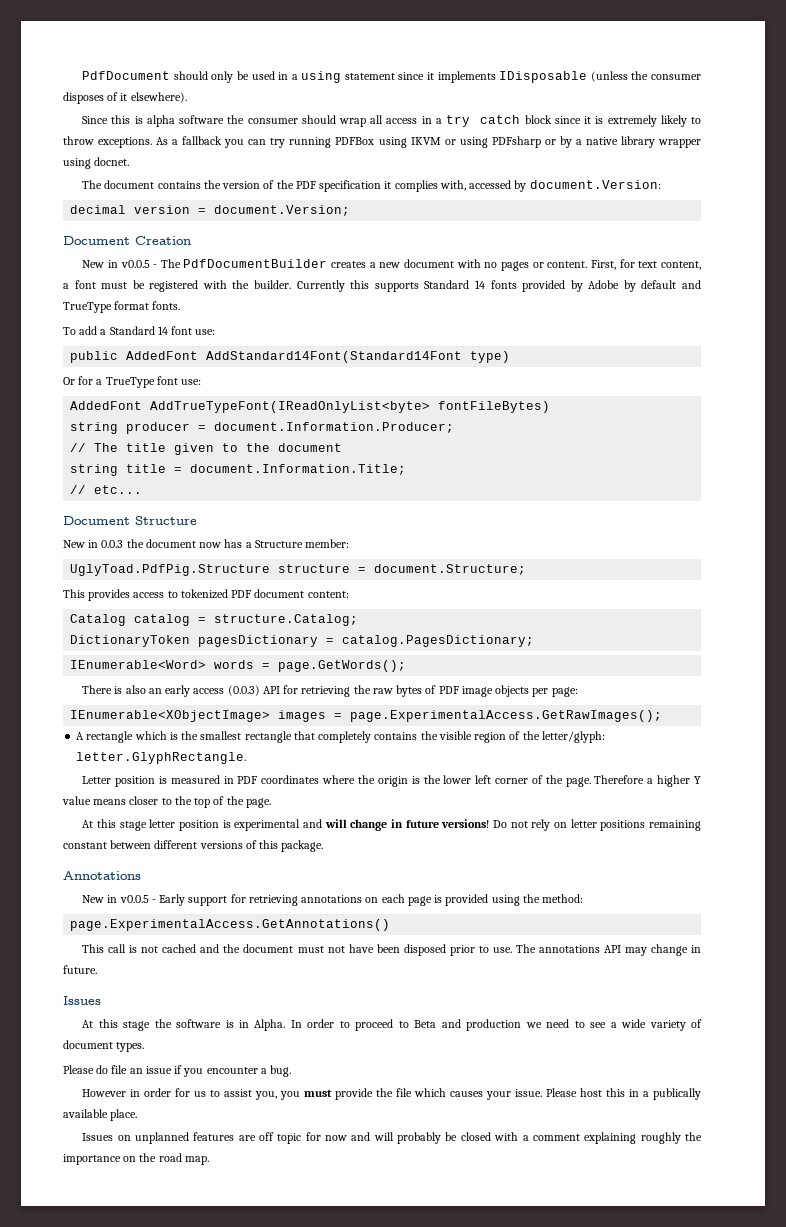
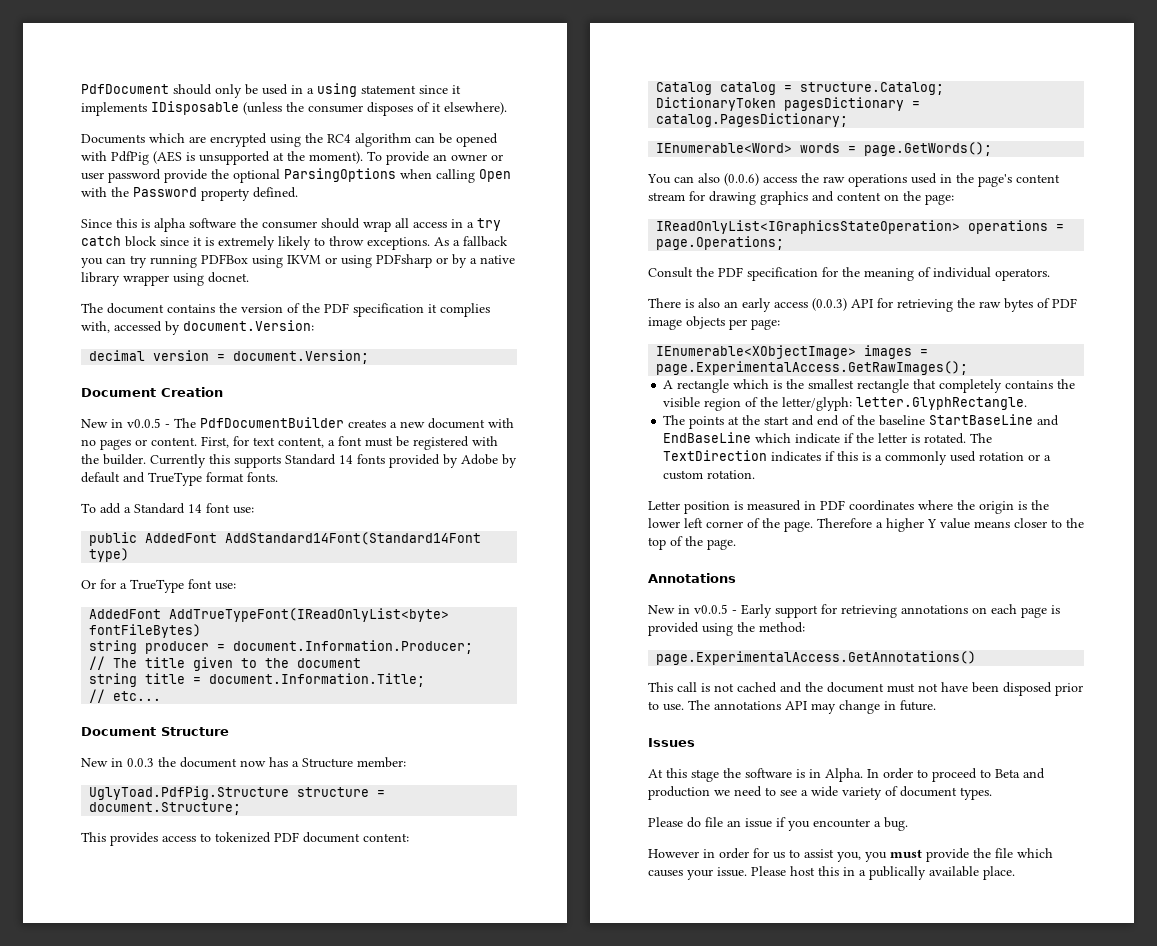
+ Documents which are encrypted using the RC4 algorithm can be opened with PdfPig (AES is unsupported at the moment). To provide an owner or user password provide the optional ParsingOptions when calling Open with the Password property defined.
+ You can also (0.0.6) access the raw operations used in the page's content stream for drawing graphics and content on the page:
+ IReadOnlyList<IGraphicsStateOperation> operations = page.Operations;
+ Consult the PDF specification for the meaning of individual operators.
+ The points at the start and end of the baseline StartBaseLine and EndBaseLine which indicate if the letter is rotated. The TextDirection indicates if this is a commonly used rotation or a custom rotation.
- At this stage letter position is experimental and will change in future versions! Do not rely on letter positions remaining constant between different versions of this package.
- Issues on unplanned features are off topic for now and will probably be closed with a comment explaining roughly the importance on the road map.

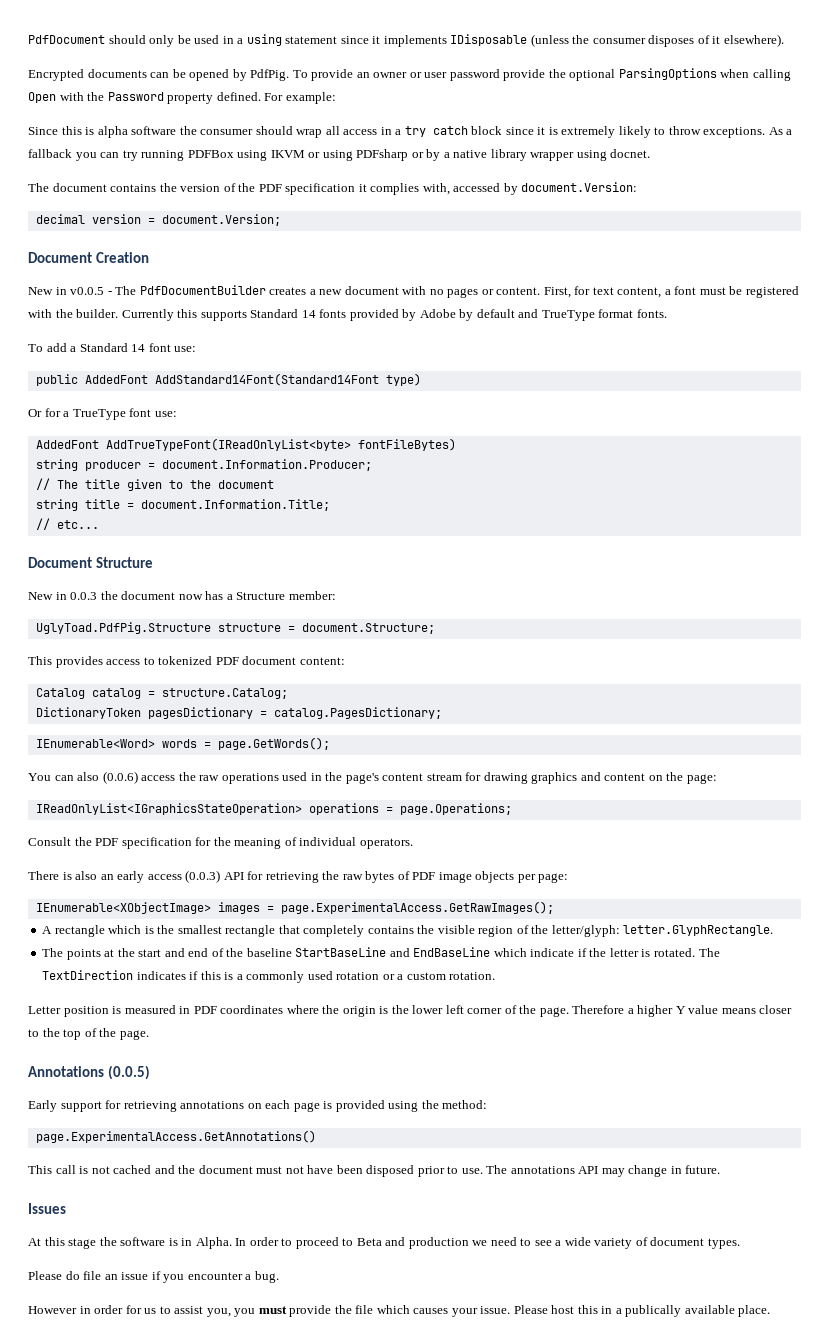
- Documents which are encrypted using the RC4 algorithm can be opened with PdfPig (AES is unsupported at the moment).
+ Encrypted documents can be opened by PdfPig.
+ For example:
- Annotations
- New in v0.0.5 - Early support for retrieving annotations on each page is provided using the method:
+ Annotations (0.0.5)
+ Early support for retrieving annotations on each page is provided using the method:

